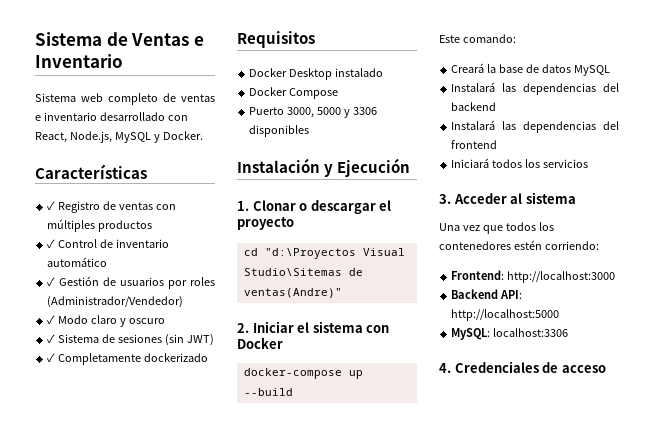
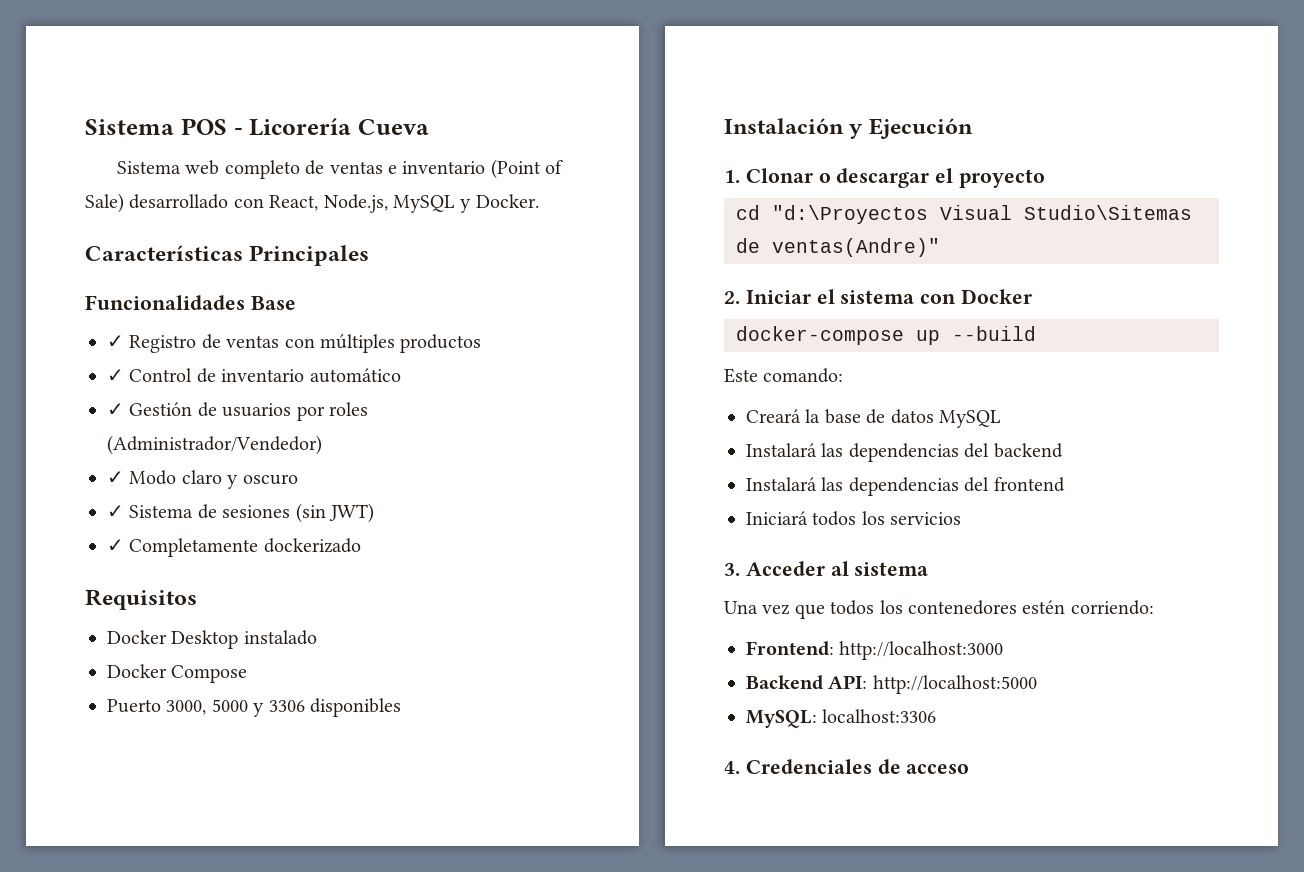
- Sistema de Ventas e Inventario
+ Sistema POS - Licorería Cueva
- Sistema web completo de ventas e inventario desarrollado con React, Node.js, MySQL y Docker.
+ Sistema web completo de ventas e inventario (Point of Sale) desarrollado con React, Node.js, MySQL y Docker.
- Características
+ Características Principales
+ Funcionalidades Base

